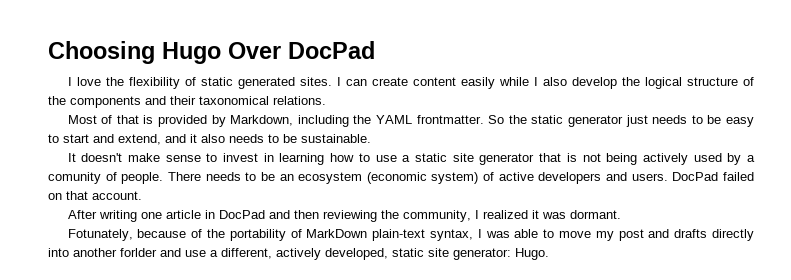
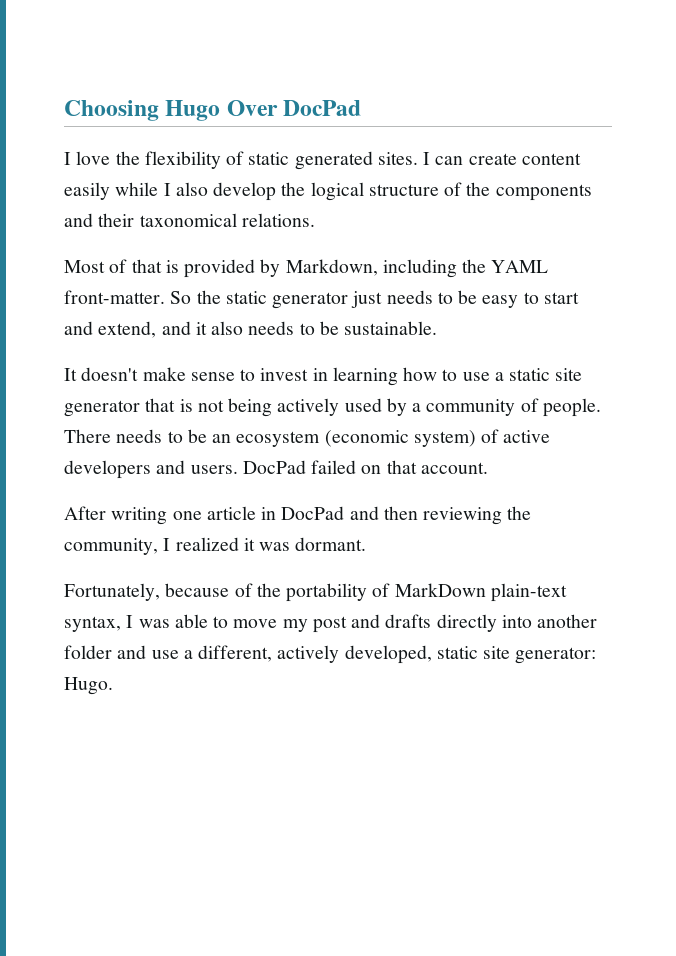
- Most of that is provided by Markdown, including the YAML frontmatter.
+ Most of that is provided by Markdown, including the YAML front-matter.
- It doesn't make sense to invest in learning how to use a static site generator that is not being actively used by a comunity of people.
+ It doesn't make sense to invest in learning how to use a static site generator that is not being actively used by a community of people.
- Fotunately, because of the portability of MarkDown plain-text syntax, I was able to move my post and drafts directly into another forlder and use a different, actively developed, static site generator: Hugo.
+ Fortunately, because of the portability of MarkDown plain-text syntax, I was able to move my post and drafts directly into another folder and use a different, actively developed, static site generator: Hugo.

